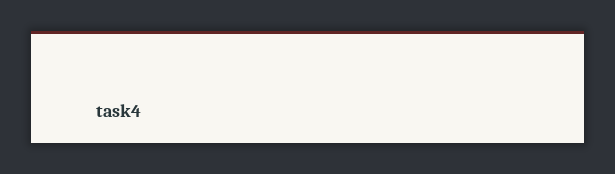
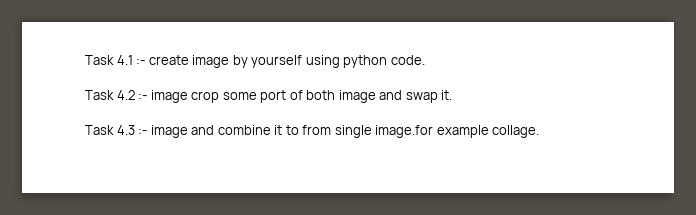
- task4
+ Task 4.1 :- create image by yourself using python code.
+ Task 4.2 :- image crop some port of both image and swap it.
+ Task 4.3 :- image and combine it to from single image.for example collage.

